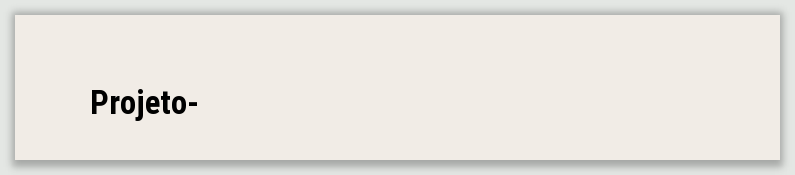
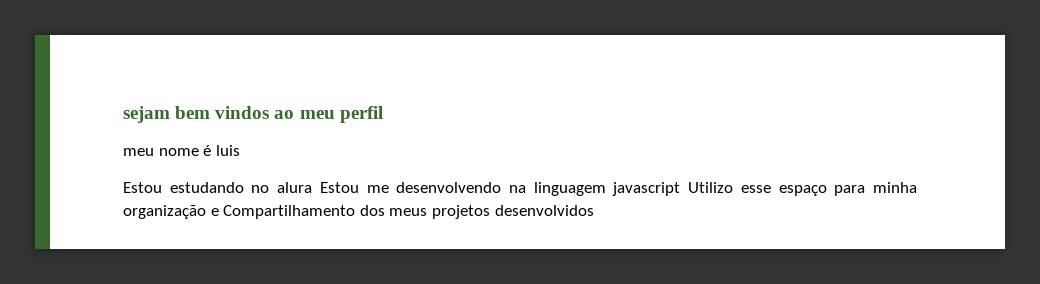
- Projeto-
+ sejam bem vindos ao meu perfil
+ meu nome é luis
+ Estou estudando no alura Estou me desenvolvendo na linguagem javascript Utilizo esse espaço para minha organização e Compartilhamento dos meus projetos desenvolvidos

